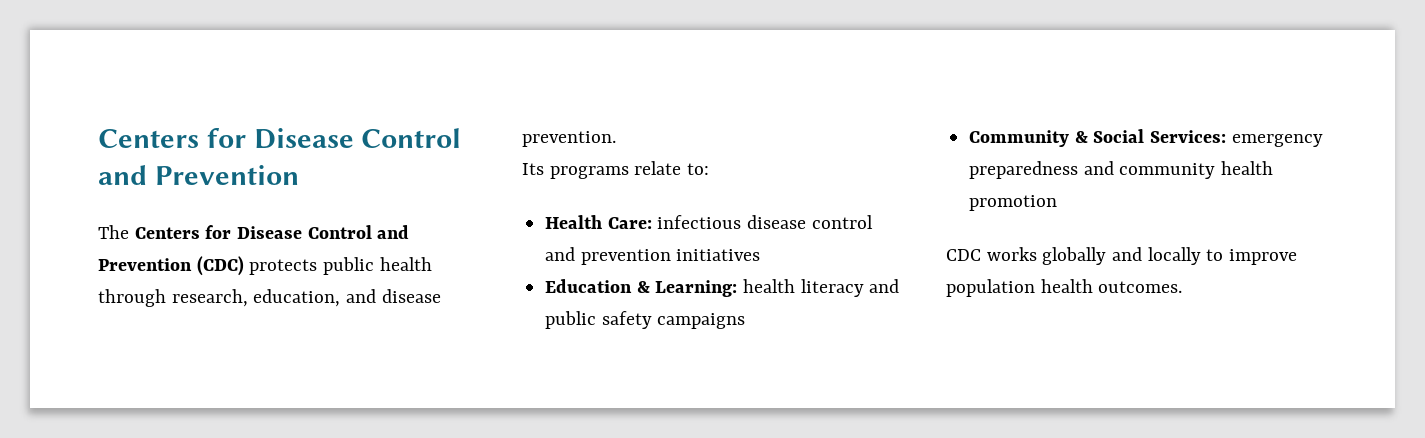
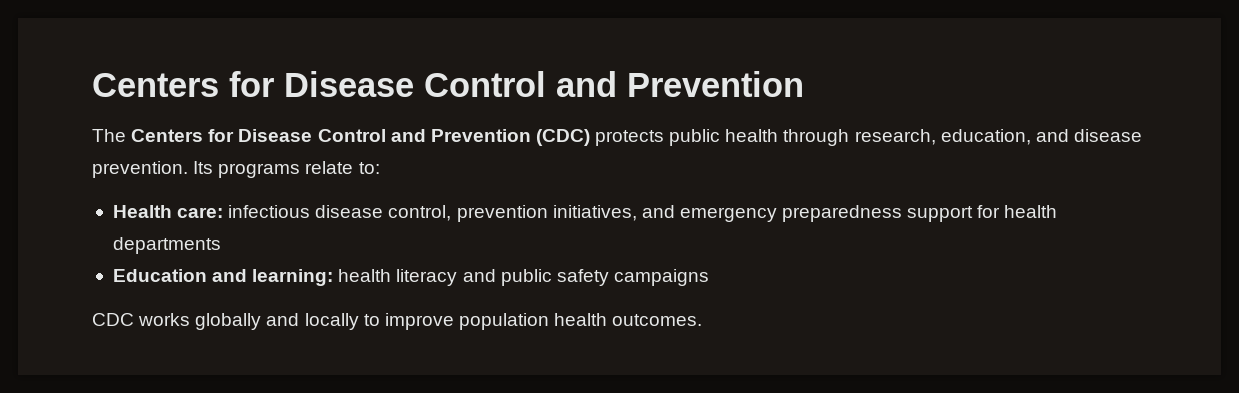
- The Centers for Disease Control and Prevention (CDC) protects public health through research, education, and disease prevention.
- Its programs relate to:
+ The Centers for Disease Control and Prevention (CDC) protects public health through research, education, and disease prevention. Its programs relate to:
- Health Care: infectious disease control and prevention initiatives
+ Health care: infectious disease control, prevention initiatives, and emergency preparedness support for health departments
- Education & Learning: health literacy and public safety campaigns
+ Education and learning: health literacy and public safety campaigns
- Community & Social Services: emergency preparedness and community health promotion

